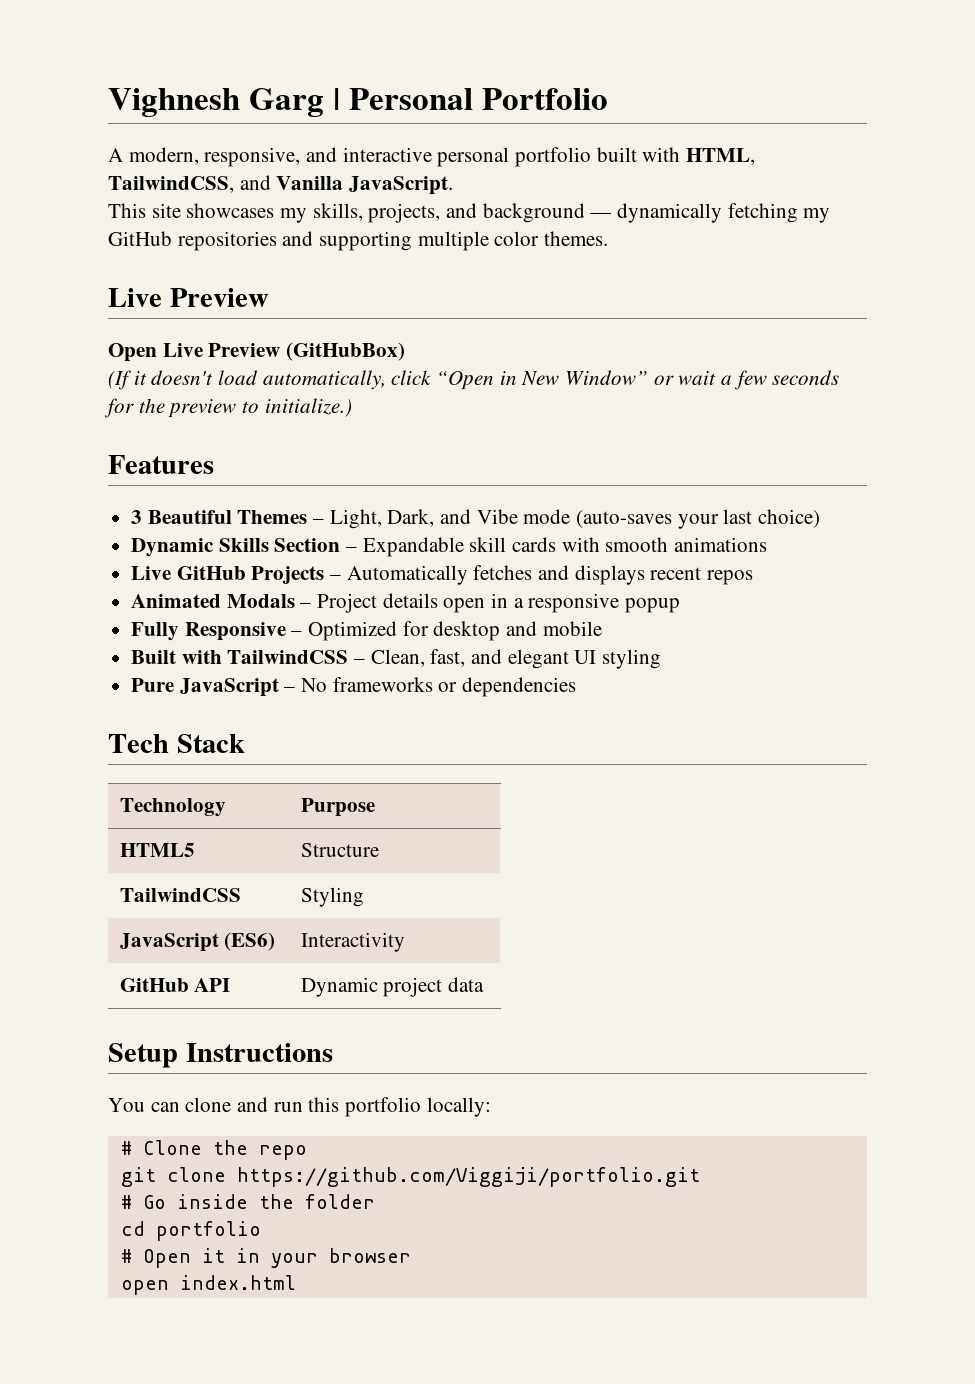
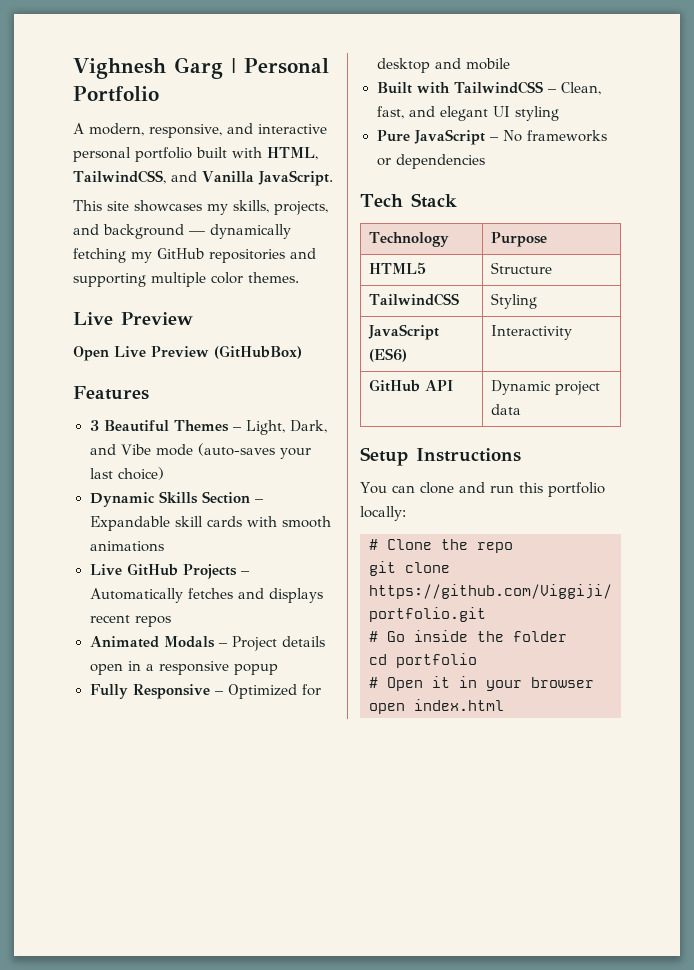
- (If it doesn't load automatically, click “Open in New Window” or wait a few seconds for the preview to initialize.)

